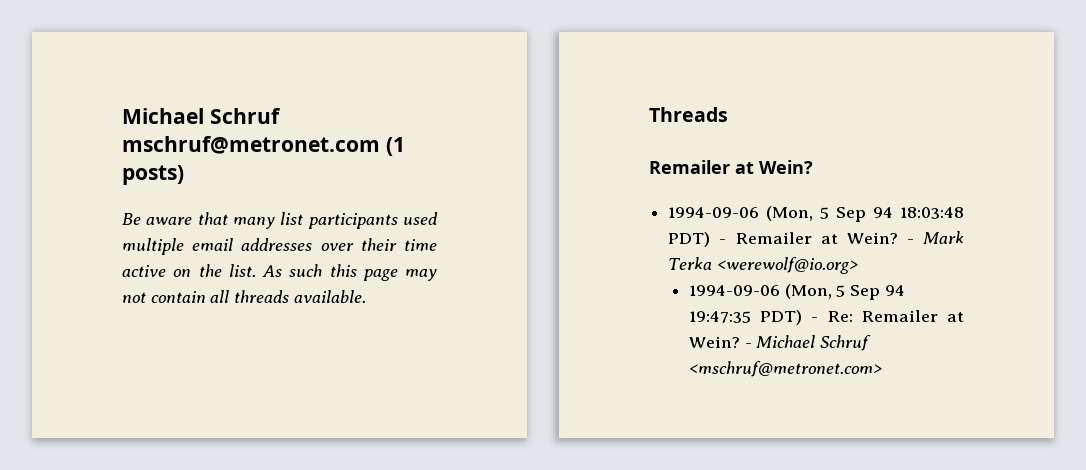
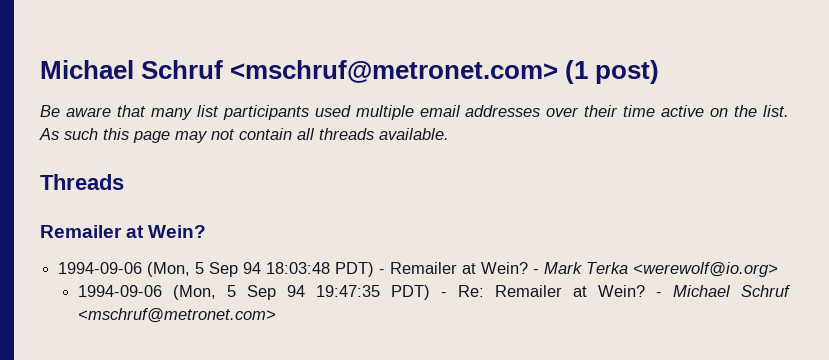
- Michael Schruf mschruf@metronet.com (1 posts)
+ Michael Schruf <mschruf@metronet.com> (1 post)

